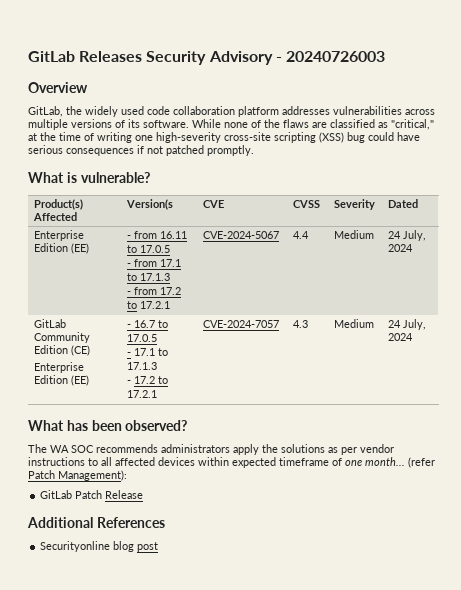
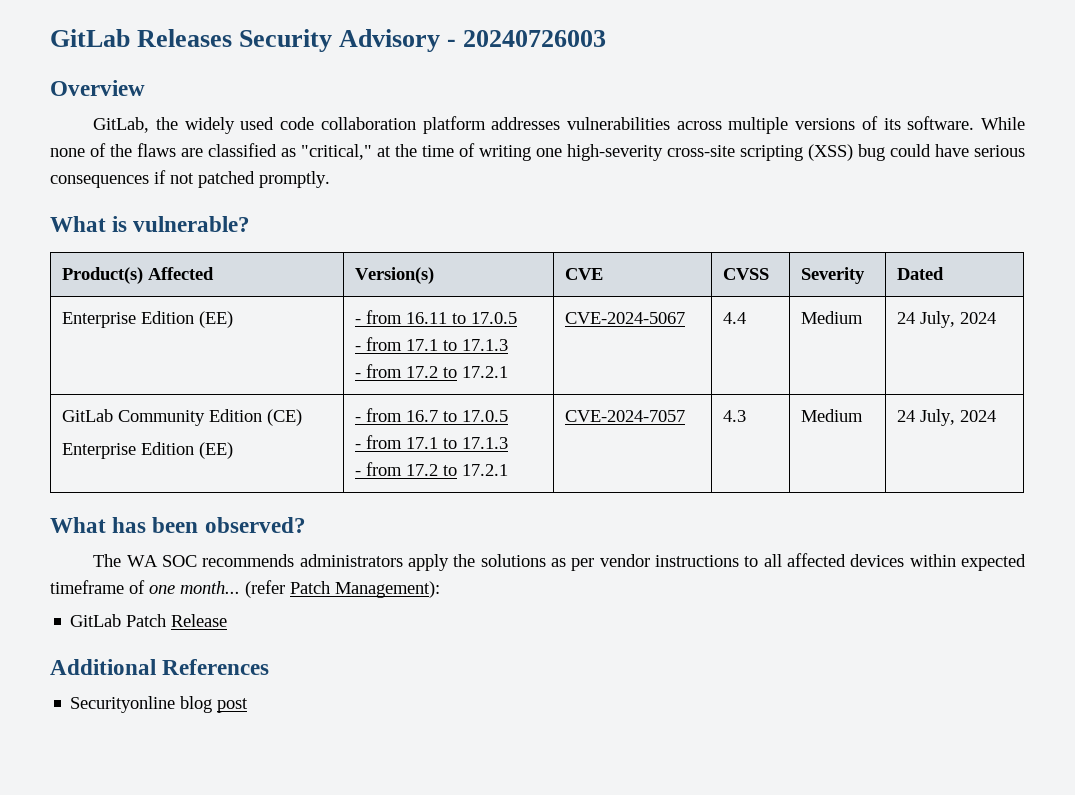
- Product(s) Affected | Version(s | CVE | CVSS | Severity | Dated
+ Product(s) Affected | Version(s) | CVE | CVSS | Severity | Dated
  GitLab Community Edition (CE)
- Enterprise Edition (EE) | - 16.7 to 17.0.5
- - 17.1 to 17.1.3
- - 17.2 to 17.2.1 | CVE-2024-7057 | 4.3 | Medium | 24 July, 2024
+ Enterprise Edition (EE) | - from 16.7 to 17.0.5
+ - from 17.1 to 17.1.3
+ - from 17.2 to 17.2.1 | CVE-2024-7057 | 4.3 | Medium | 24 July, 2024

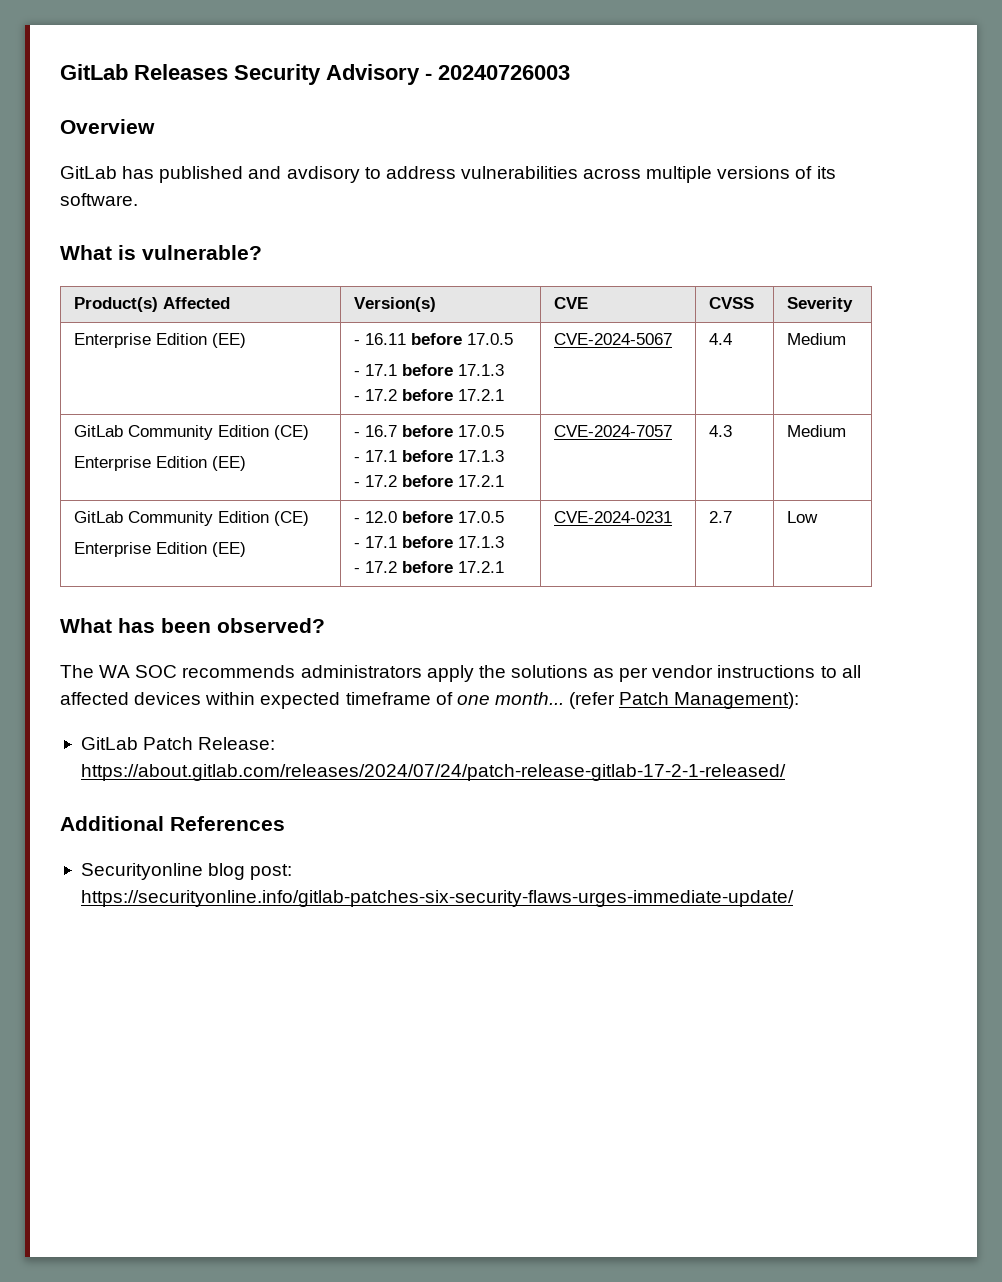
- GitLab, the widely used code collaboration platform addresses vulnerabilities across multiple versions of its software. While none of the flaws are classified as "critical," at the time of writing one high-severity cross-site scripting (XSS) bug could have serious consequences if not patched promptly.
+ GitLab has published and avdisory to address vulnerabilities across multiple versions of its software.
- Product(s) Affected | Version(s) | CVE | CVSS | Severity | Dated
- Enterprise Edition (EE) | - from 16.11 to 17.0.5
- - from 17.1 to 17.1.3
- - from 17.2 to 17.2.1 | CVE-2024-5067 | 4.4 | Medium | 24 July, 2024
+ Product(s) Affected | Version(s) | CVE | CVSS | Severity
+ Enterprise Edition (EE) | - 16.11 before 17.0.5
+ - 17.1 before 17.1.3
+ - 17.2 before 17.2.1 | CVE-2024-5067 | 4.4 | Medium
  GitLab Community Edition (CE)
- Enterprise Edition (EE) | - from 16.7 to 17.0.5
- - from 17.1 to 17.1.3
- - from 17.2 to 17.2.1 | CVE-2024-7057 | 4.3 | Medium | 24 July, 2024
+ Enterprise Edition (EE) | - 16.7 before 17.0.5
+ - 17.1 before 17.1.3
+ - 17.2 before 17.2.1 | CVE-2024-7057 | 4.3 | Medium
+ GitLab Community Edition (CE)
+ Enterprise Edition (EE) | - 12.0 before 17.0.5
+ - 17.1 before 17.1.3
+ - 17.2 before 17.2.1 | CVE-2024-0231 | 2.7 | Low
- GitLab Patch Release
+ GitLab Patch Release: https://about.gitlab.com/releases/2024/07/24/patch-release-gitlab-17-2-1-released/
- Securityonline blog post
+ Securityonline blog post: https://securityonline.info/gitlab-patches-six-security-flaws-urges-immediate-update/

